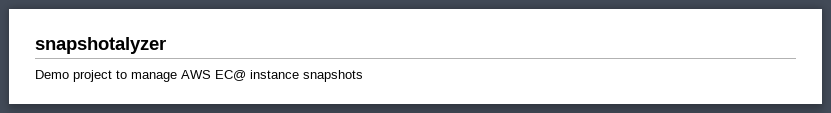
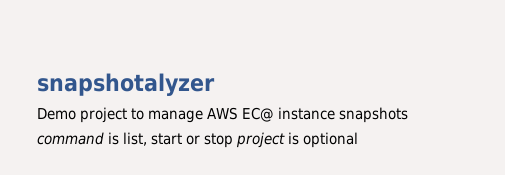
+ command is list, start or stop project is optional

